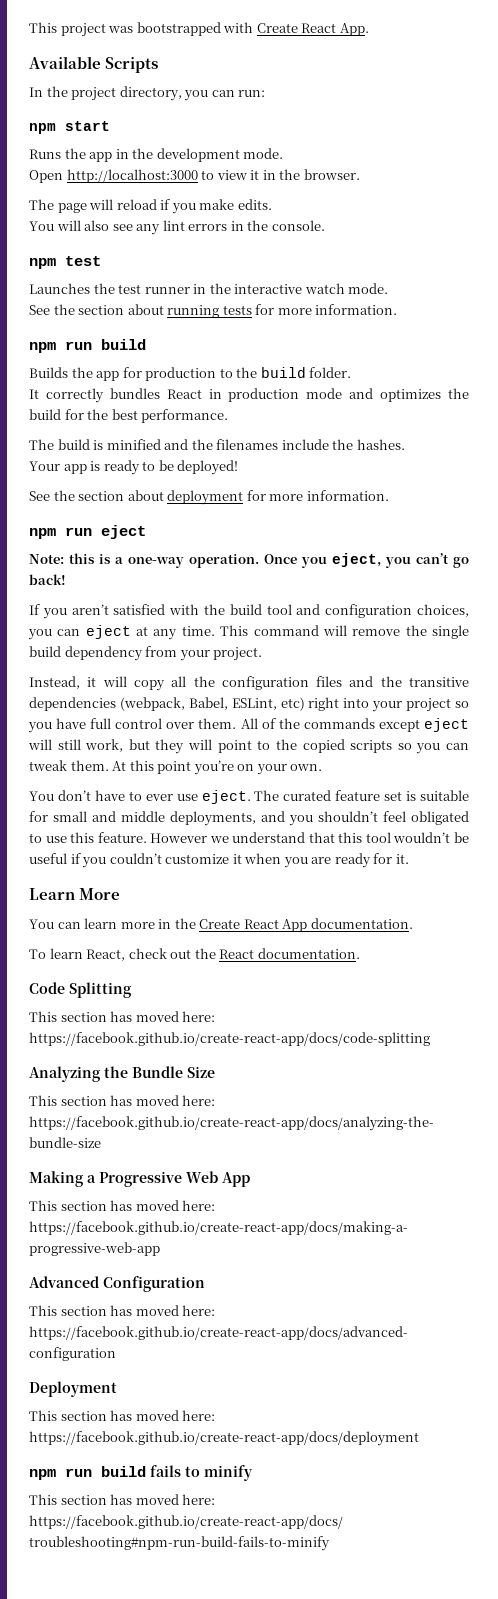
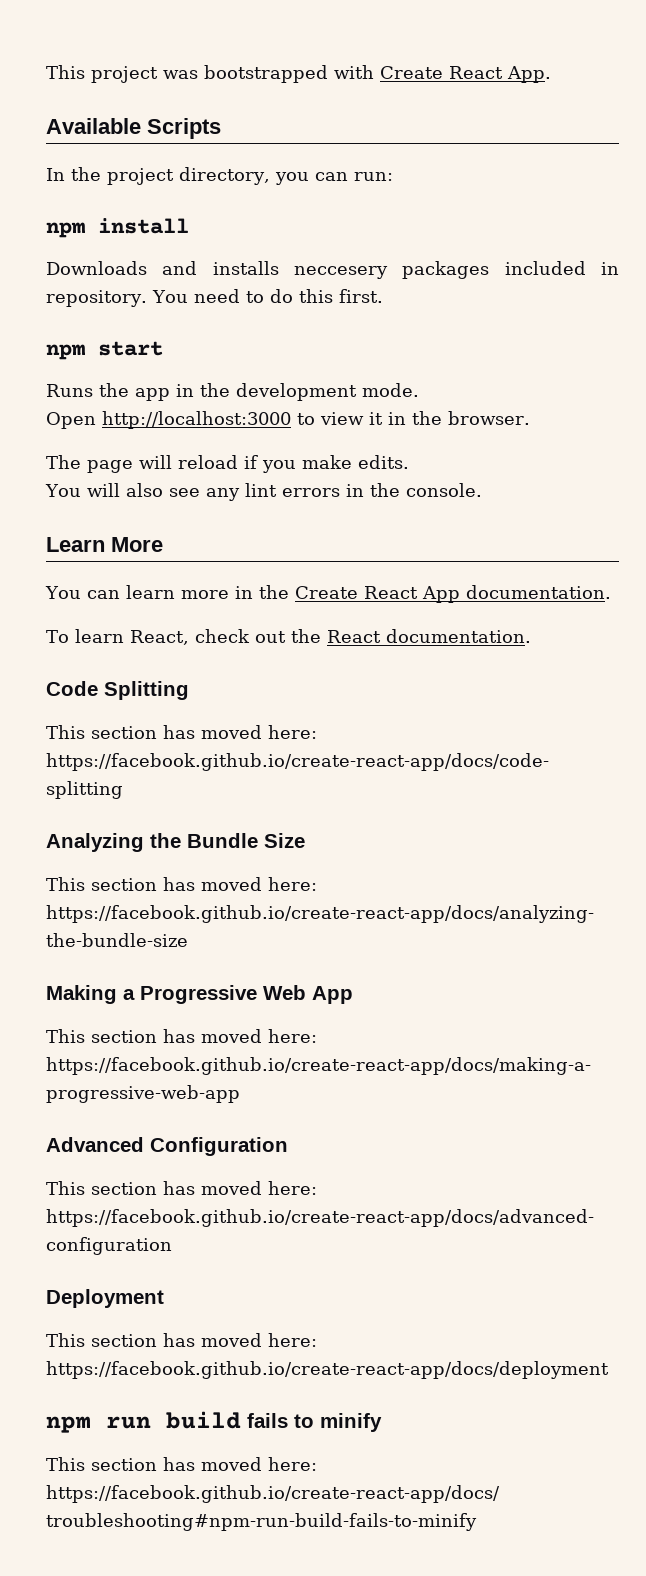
+ npm install
+ Downloads and installs neccesery packages included in repository. You need to do this first.
- npm test
- Launches the test runner in the interactive watch mode.
- See the section about running tests for more information.
- npm run build
- Builds the app for production to the build folder.
- It correctly bundles React in production mode and optimizes the build for the best performance.
- The build is minified and the filenames include the hashes.
- Your app is ready to be deployed!
- See the section about deployment for more information.
- npm run eject
- Note: this is a one-way operation. Once you eject, you can’t go back!
- If you aren’t satisfied with the build tool and configuration choices, you can eject at any time. This command will remove the single build dependency from your project.
- Instead, it will copy all the configuration files and the transitive dependencies (webpack, Babel, ESLint, etc) right into your project so you have full control over them. All of the commands except eject will still work, but they will point to the copied scripts so you can tweak them. At this point you’re on your own.
- You don’t have to ever use eject. The curated feature set is suitable for small and middle deployments, and you shouldn’t feel obligated to use this feature. However we understand that this tool wouldn’t be useful if you couldn’t customize it when you are ready for it.

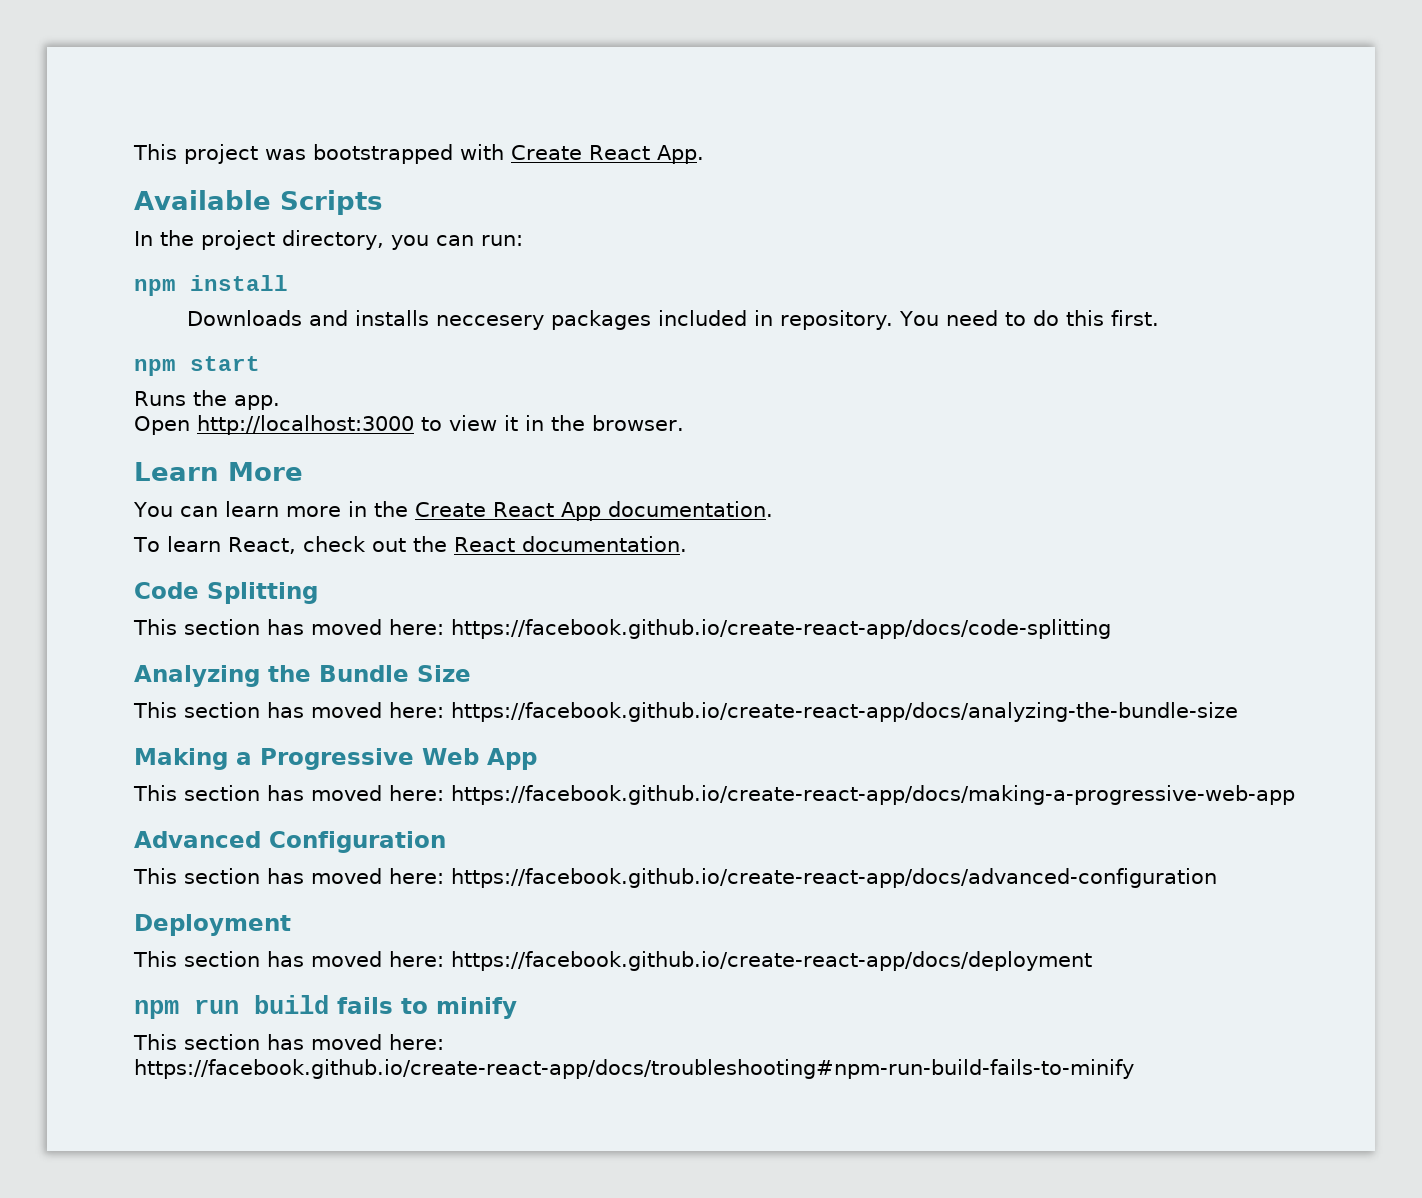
- Runs the app in the development mode.
+ Runs the app.
- The page will reload if you make edits.
- You will also see any lint errors in the console.

